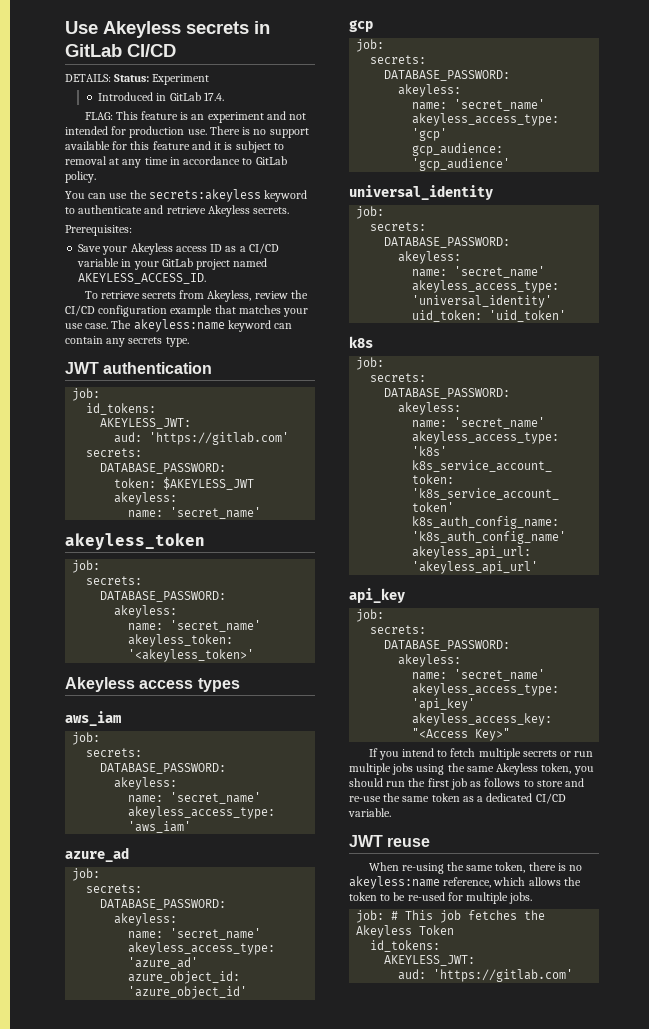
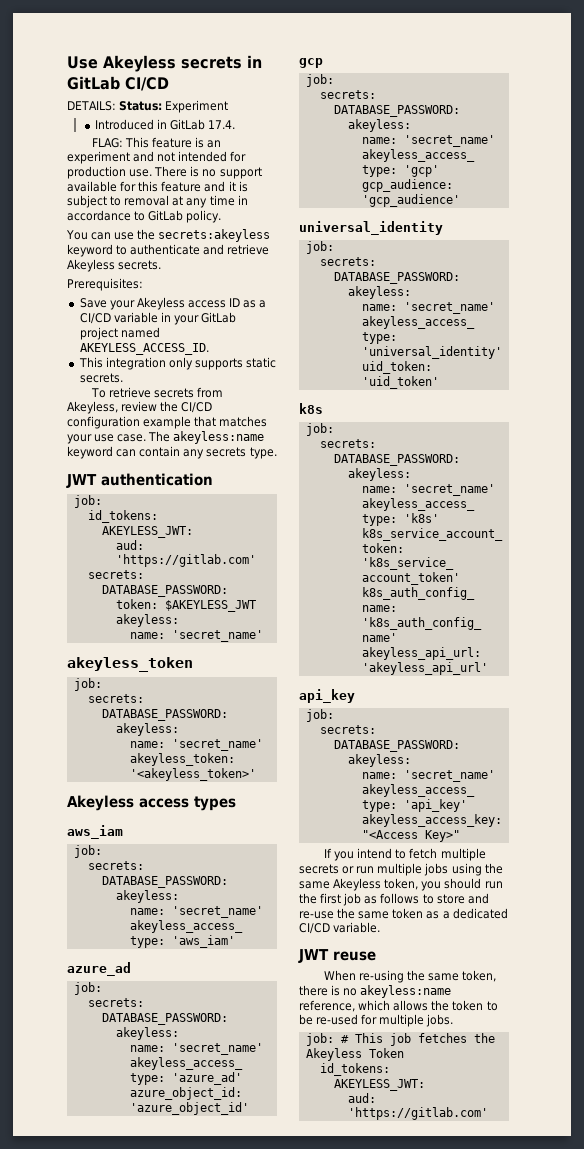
+ This integration only supports static secrets.

